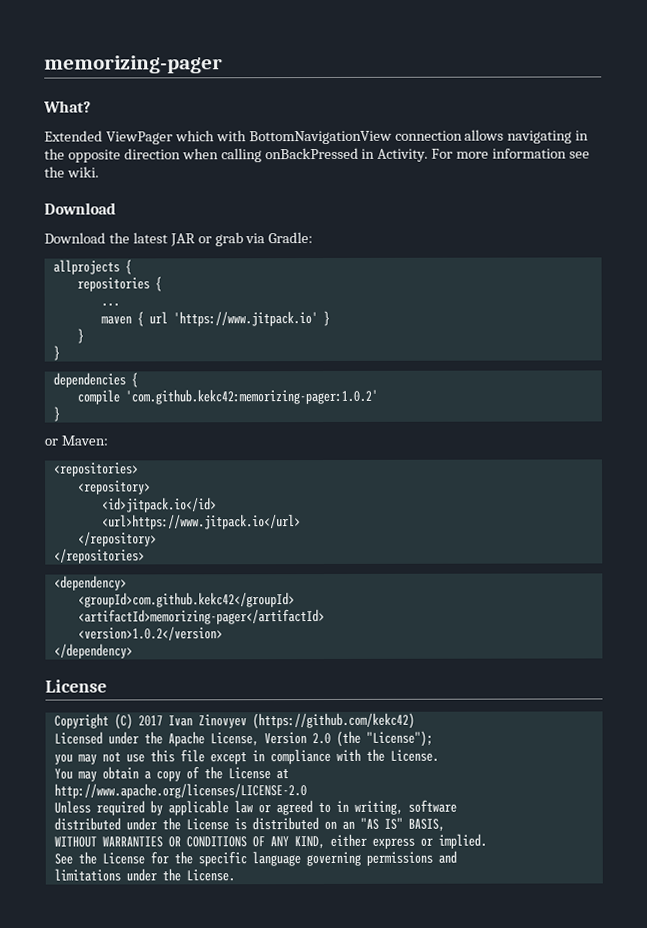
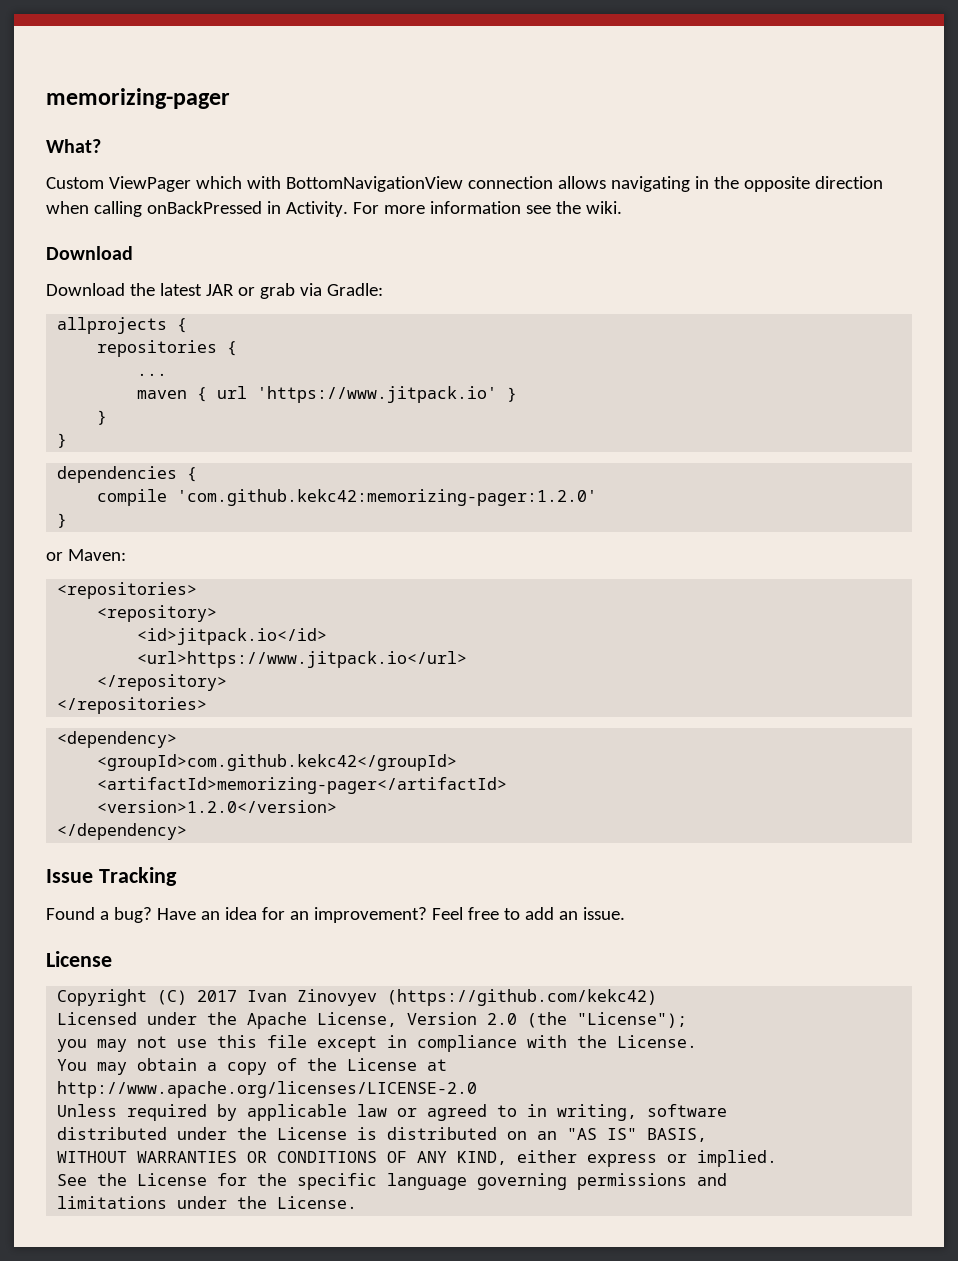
- Extended ViewPager which with BottomNavigationView connection allows navigating in the opposite direction when calling onBackPressed in Activity.
+ Custom ViewPager which with BottomNavigationView connection allows navigating in the opposite direction when calling onBackPressed in Activity.
- compile 'com.github.kekc42:memorizing-pager:1.0.2'
+ compile 'com.github.kekc42:memorizing-pager:1.2.0'
- <version>1.0.2</version>
+ <version>1.2.0</version>
+ Issue Tracking
+ Found a bug? Have an idea for an improvement? Feel free to add an issue.

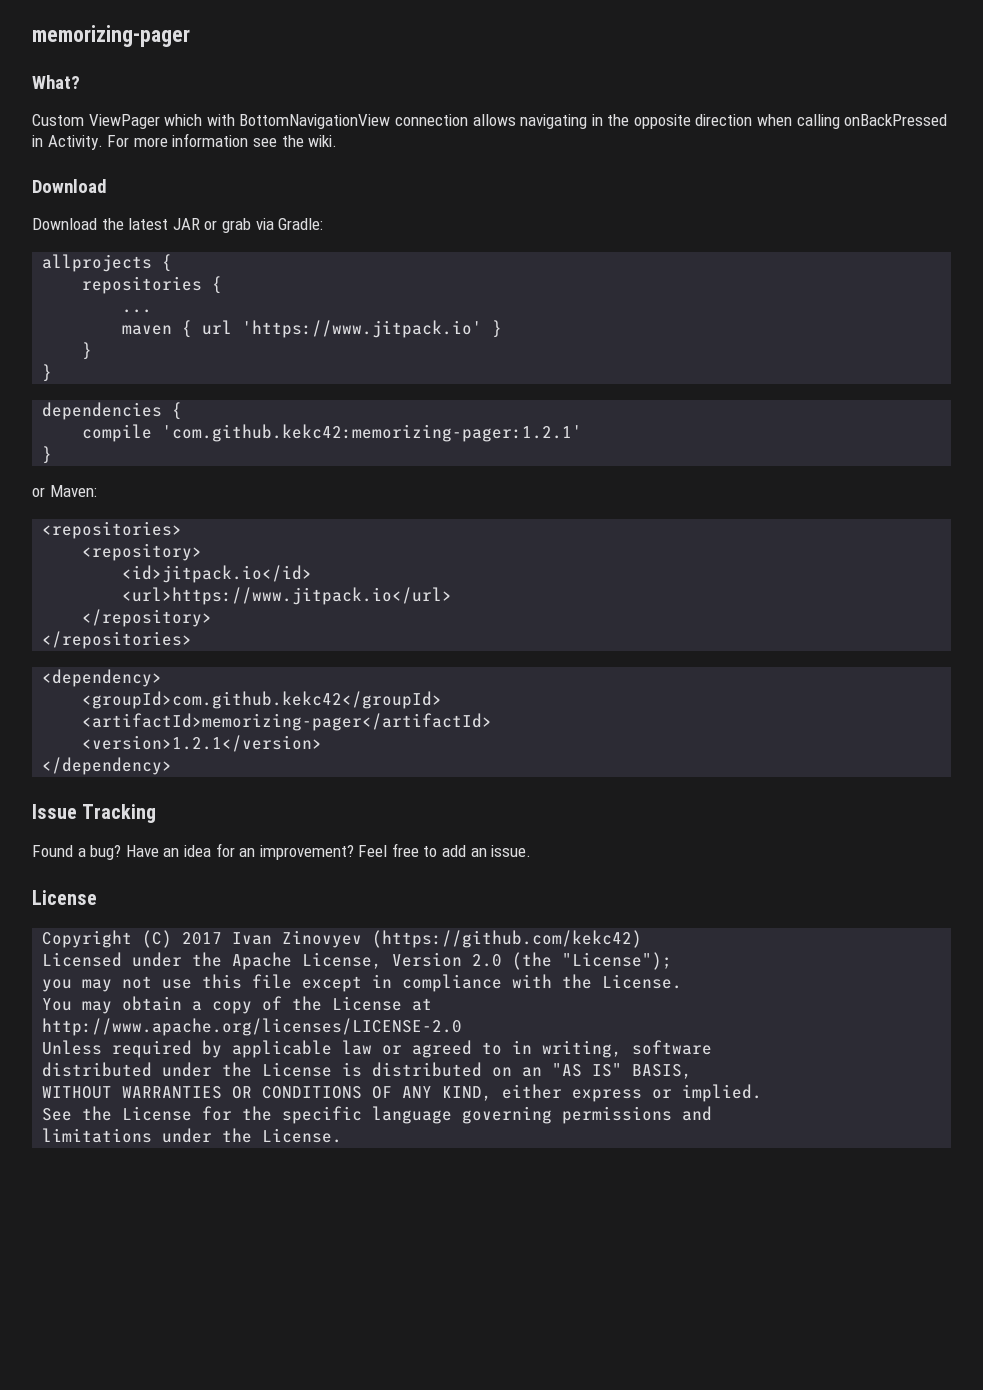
- compile 'com.github.kekc42:memorizing-pager:1.2.0'
+ compile 'com.github.kekc42:memorizing-pager:1.2.1'
- <version>1.2.0</version>
+ <version>1.2.1</version>

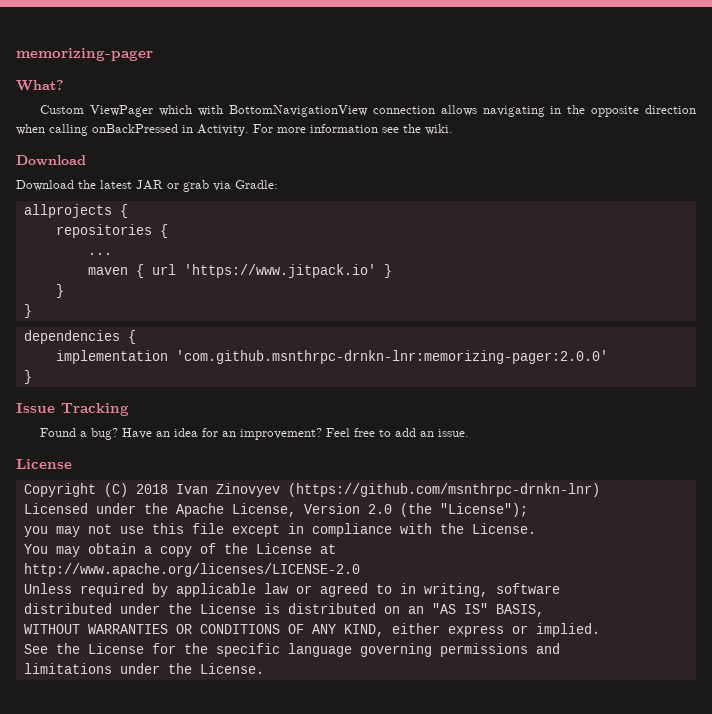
- compile 'com.github.kekc42:memorizing-pager:1.2.1'
+ implementation 'com.github.msnthrpc-drnkn-lnr:memorizing-pager:2.0.0'
  }
- or Maven:
- <repositories>
- <repository>
- <id>jitpack.io</id>
- <url>https://www.jitpack.io</url>
- </repository>
- </repositories>
- <dependency>
- <groupId>com.github.kekc42</groupId>
- <artifactId>memorizing-pager</artifactId>
- <version>1.2.1</version>
- </dependency>
- Copyright (C) 2017 Ivan Zinovyev (https://github.com/kekc42)
+ Copyright (C) 2018 Ivan Zinovyev (https://github.com/msnthrpc-drnkn-lnr)

